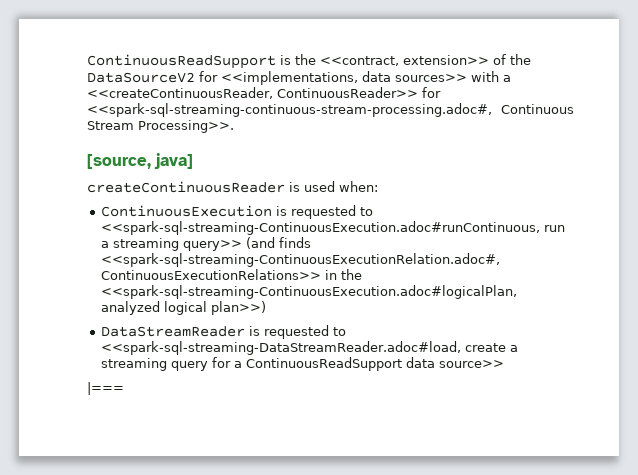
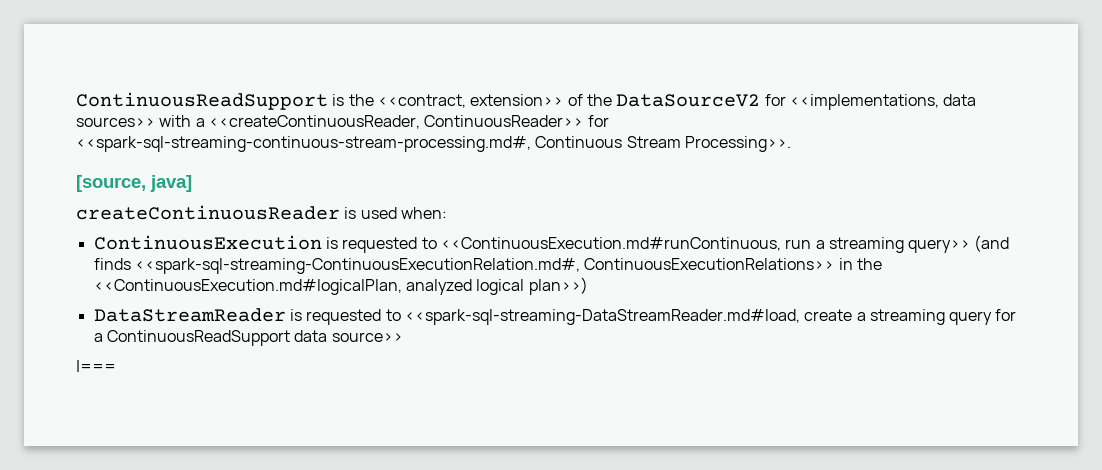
- ContinuousReadSupport is the <<contract, extension>> of the DataSourceV2 for <<implementations, data sources>> with a <<createContinuousReader, ContinuousReader>> for <<spark-sql-streaming-continuous-stream-processing.adoc#, Continuous Stream Processing>>.
+ ContinuousReadSupport is the <<contract, extension>> of the DataSourceV2 for <<implementations, data sources>> with a <<createContinuousReader, ContinuousReader>> for <<spark-sql-streaming-continuous-stream-processing.md#, Continuous Stream Processing>>.
- ContinuousExecution is requested to <<spark-sql-streaming-ContinuousExecution.adoc#runContinuous, run a streaming query>> (and finds <<spark-sql-streaming-ContinuousExecutionRelation.adoc#, ContinuousExecutionRelations>> in the <<spark-sql-streaming-ContinuousExecution.adoc#logicalPlan, analyzed logical plan>>)
+ ContinuousExecution is requested to <<ContinuousExecution.md#runContinuous, run a streaming query>> (and finds <<spark-sql-streaming-ContinuousExecutionRelation.md#, ContinuousExecutionRelations>> in the <<ContinuousExecution.md#logicalPlan, analyzed logical plan>>)
- DataStreamReader is requested to <<spark-sql-streaming-DataStreamReader.adoc#load, create a streaming query for a ContinuousReadSupport data source>>
+ DataStreamReader is requested to <<spark-sql-streaming-DataStreamReader.md#load, create a streaming query for a ContinuousReadSupport data source>>

